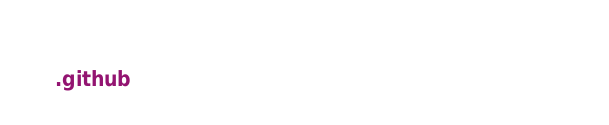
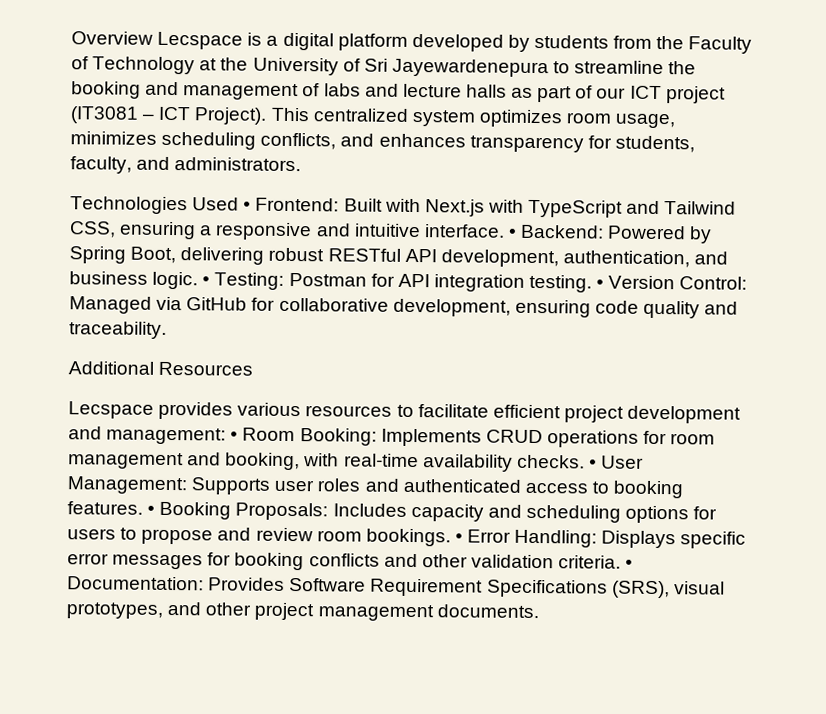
- .github
+ Overview Lecspace is a digital platform developed by students from the Faculty of Technology at the University of Sri Jayewardenepura to streamline the booking and management of labs and lecture halls as part of our ICT project (IT3081 – ICT Project). This centralized system optimizes room usage, minimizes scheduling conflicts, and enhances transparency for students, faculty, and administrators.
+ Technologies Used • Frontend: Built with Next.js with TypeScript and Tailwind CSS, ensuring a responsive and intuitive interface. • Backend: Powered by Spring Boot, delivering robust RESTful API development, authentication, and business logic. • Testing: Postman for API integration testing. • Version Control: Managed via GitHub for collaborative development, ensuring code quality and traceability.
+ Additional Resources
+ Lecspace provides various resources to facilitate efficient project development and management: • Room Booking: Implements CRUD operations for room management and booking, with real-time availability checks. • User Management: Supports user roles and authenticated access to booking features. • Booking Proposals: Includes capacity and scheduling options for users to propose and review room bookings. • Error Handling: Displays specific error messages for booking conflicts and other validation criteria. • Documentation: Provides Software Requirement Specifications (SRS), visual prototypes, and other project management documents.

